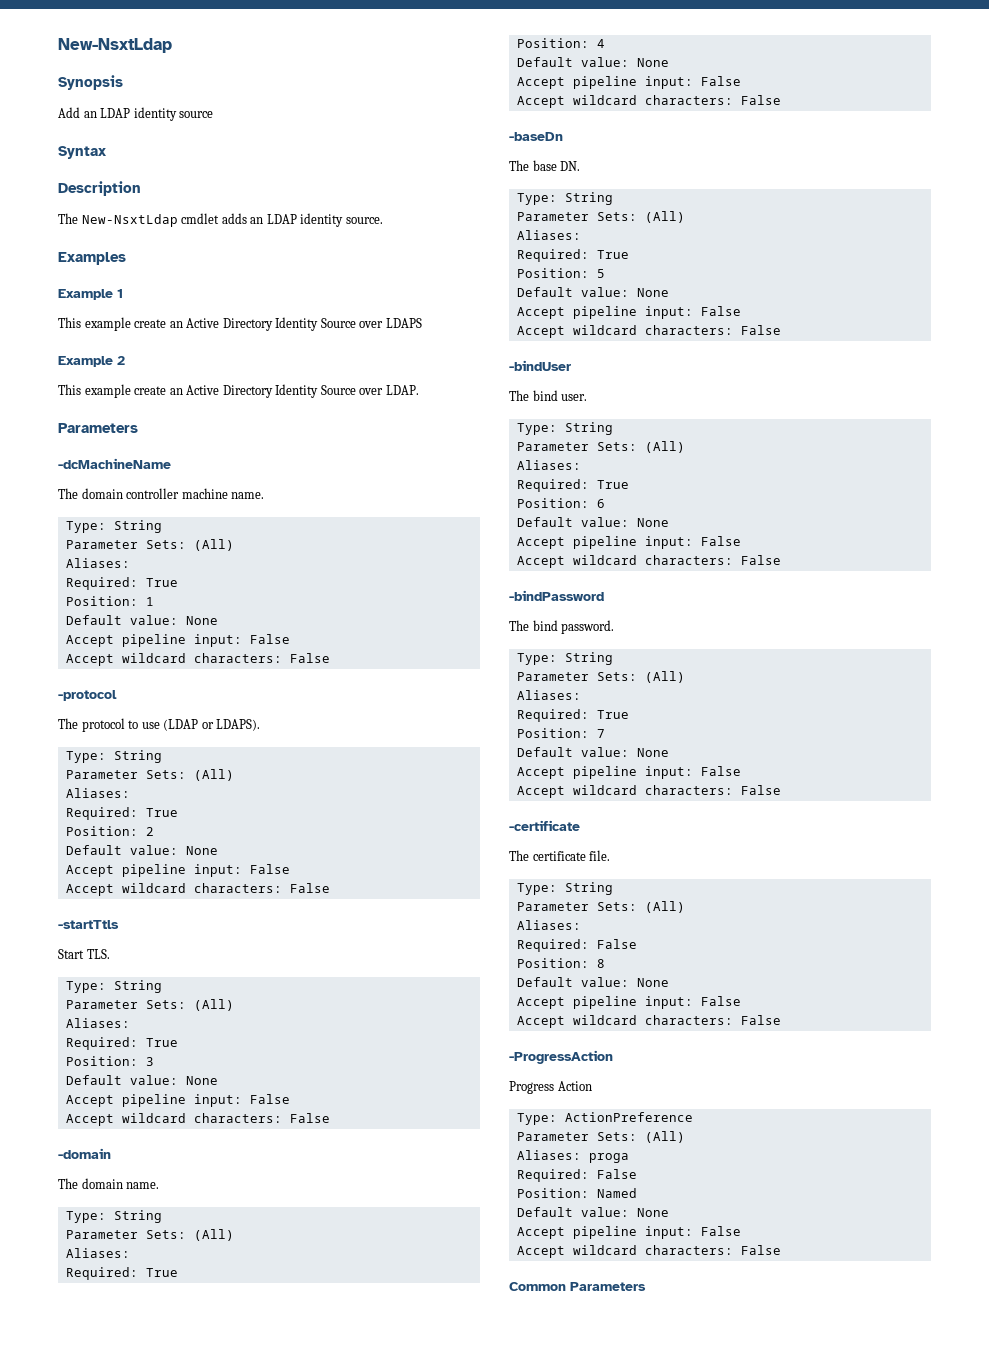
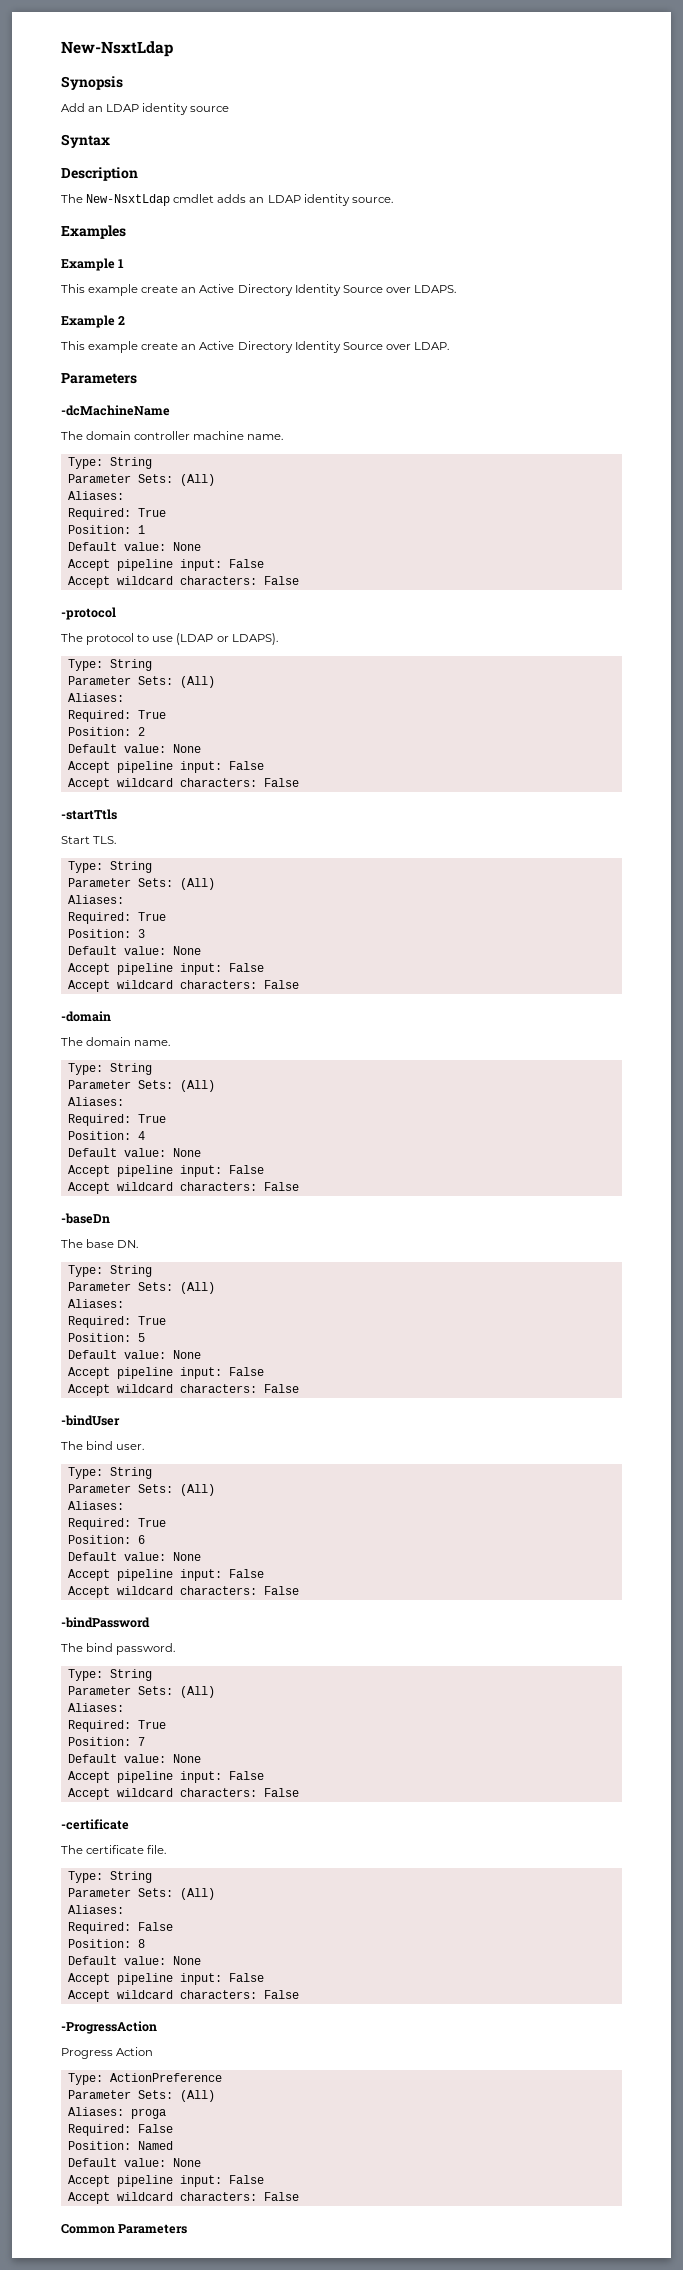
- This example create an Active Directory Identity Source over LDAPS
+ This example create an Active Directory Identity Source over LDAPS.

